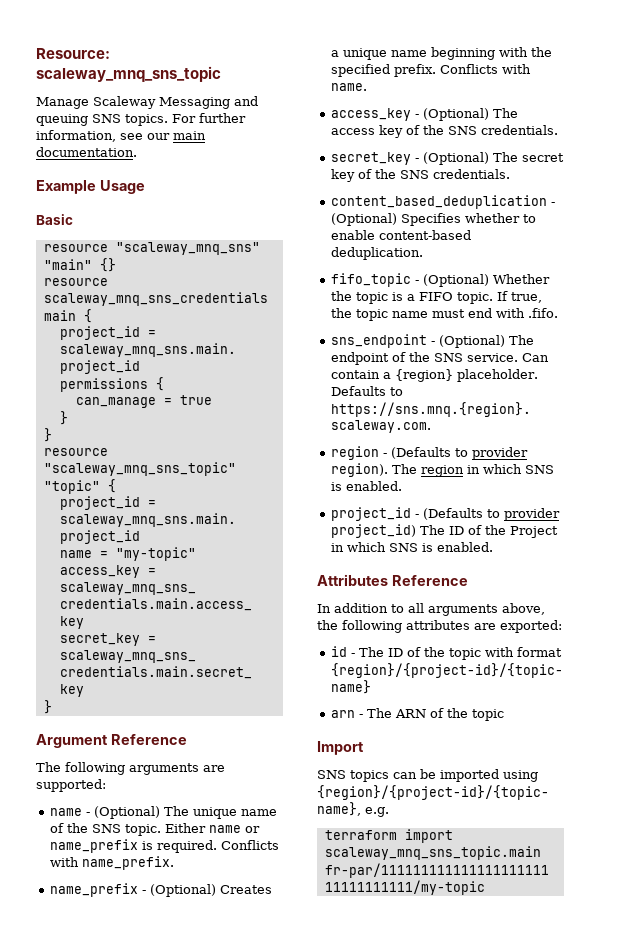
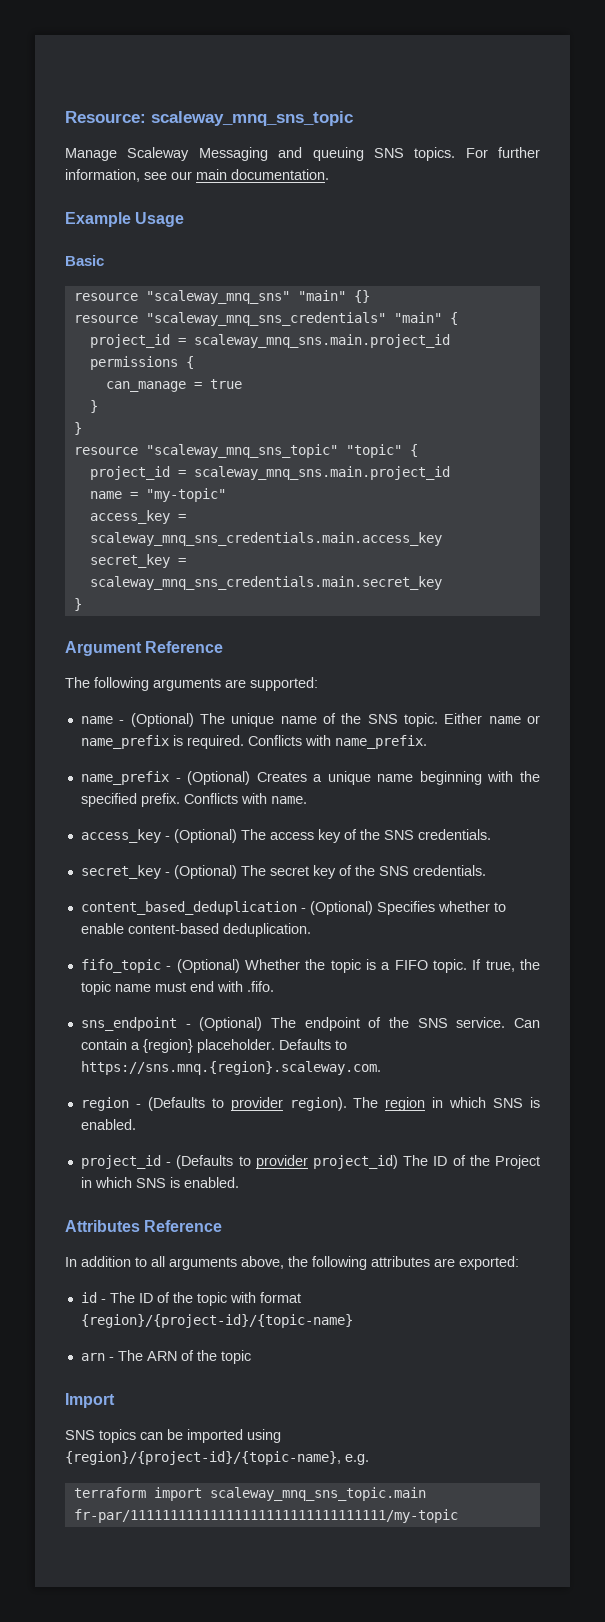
- resource scaleway_mnq_sns_credentials main {
+ resource "scaleway_mnq_sns_credentials" "main" {

